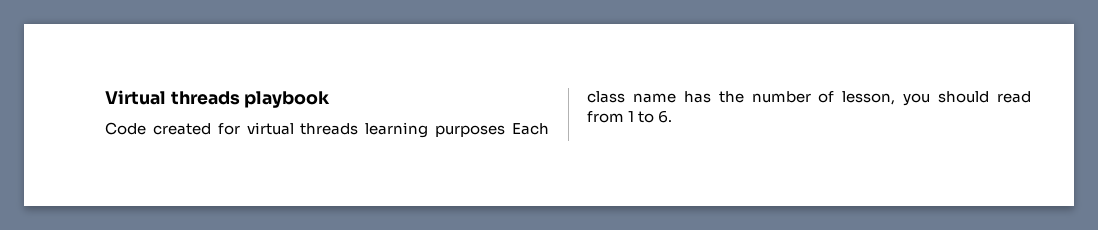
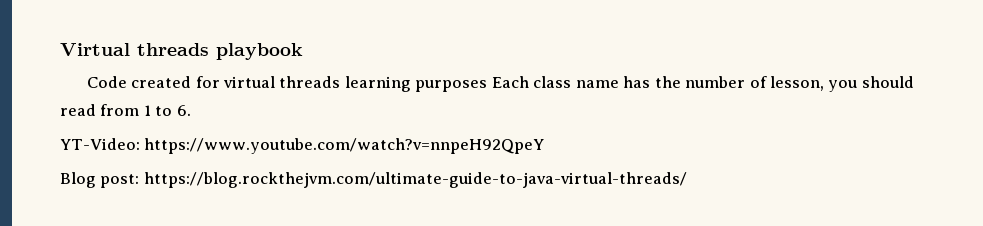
+ YT-Video: https://www.youtube.com/watch?v=nnpeH92QpeY
+ Blog post: https://blog.rockthejvm.com/ultimate-guide-to-java-virtual-threads/

